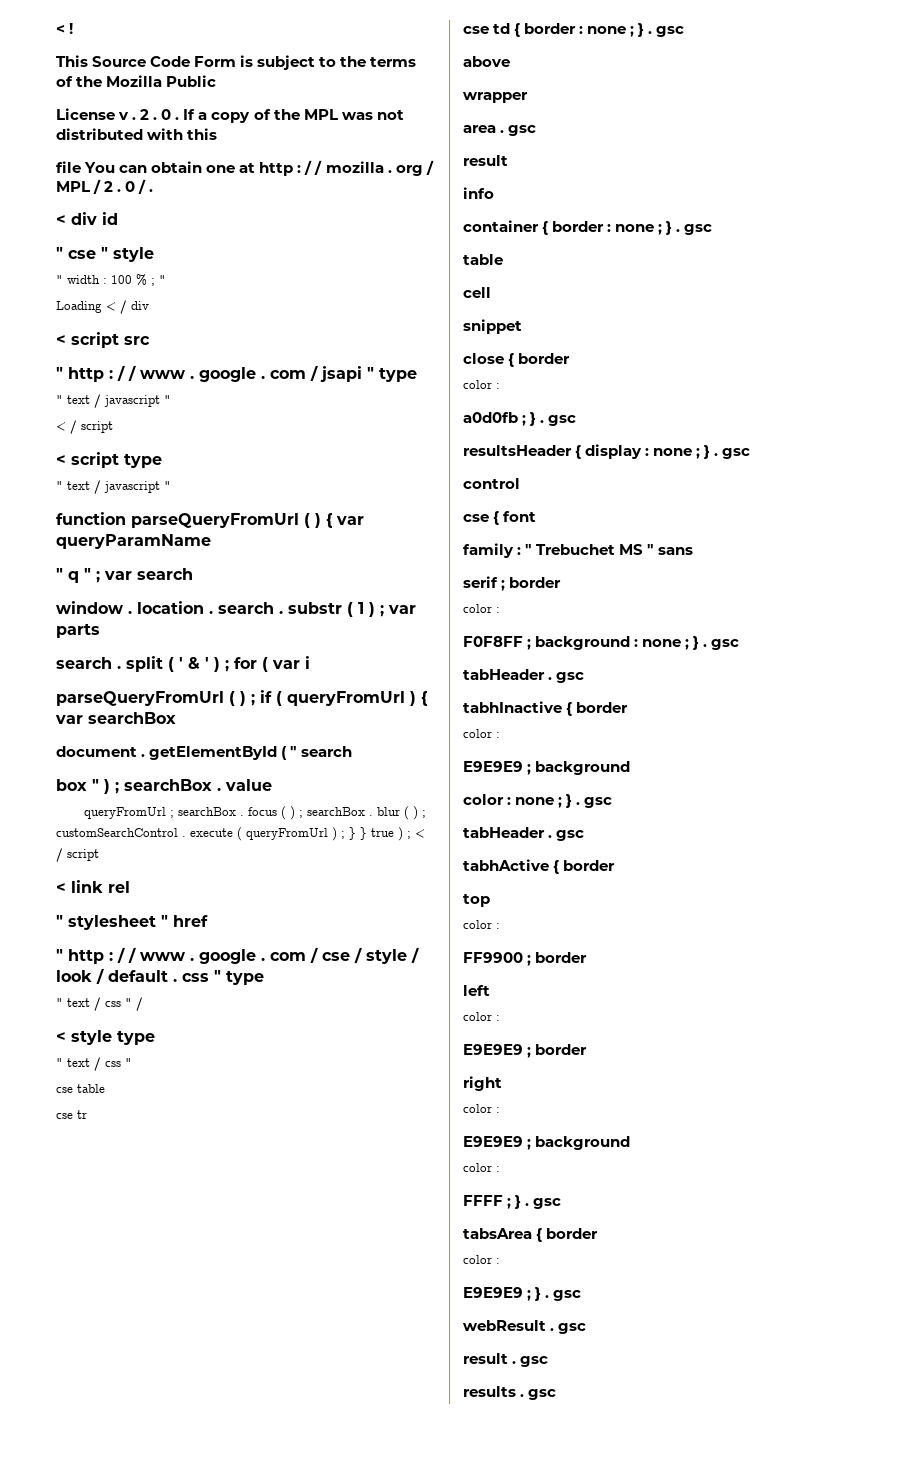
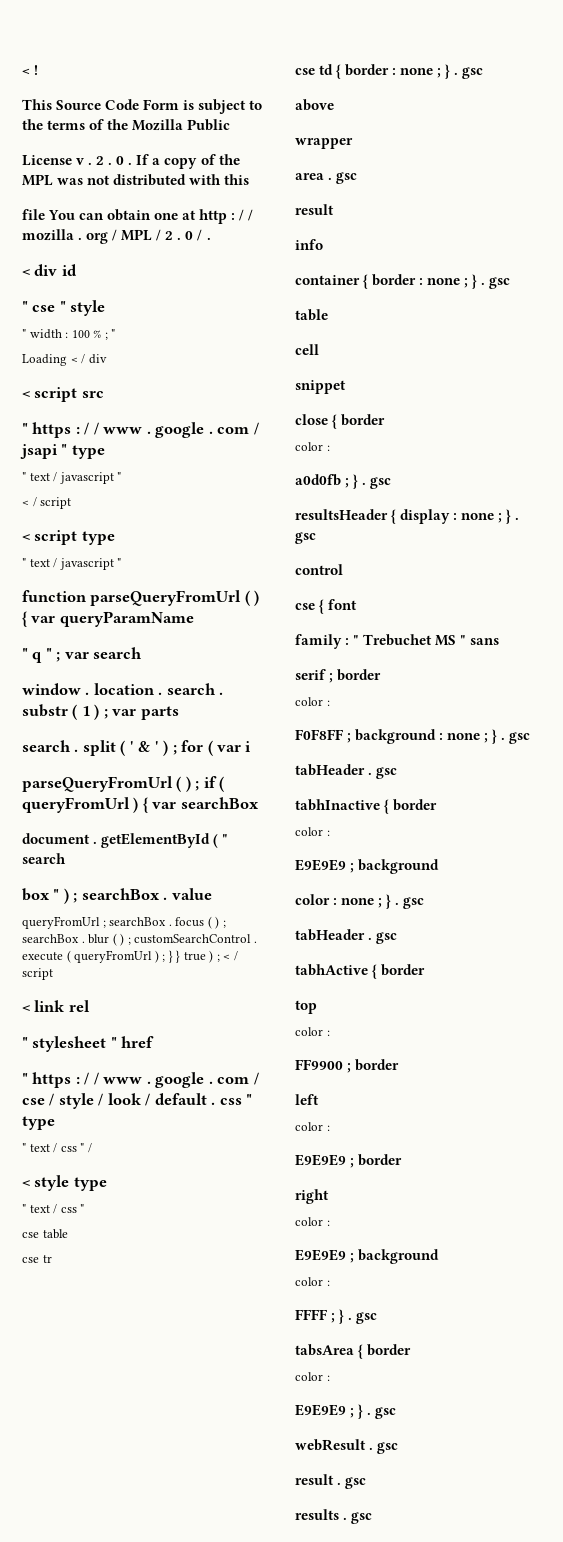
- " http : / / www . google . com / jsapi " type
+ " https : / / www . google . com / jsapi " type
- " http : / / www . google . com / cse / style / look / default . css " type
+ " https : / / www . google . com / cse / style / look / default . css " type

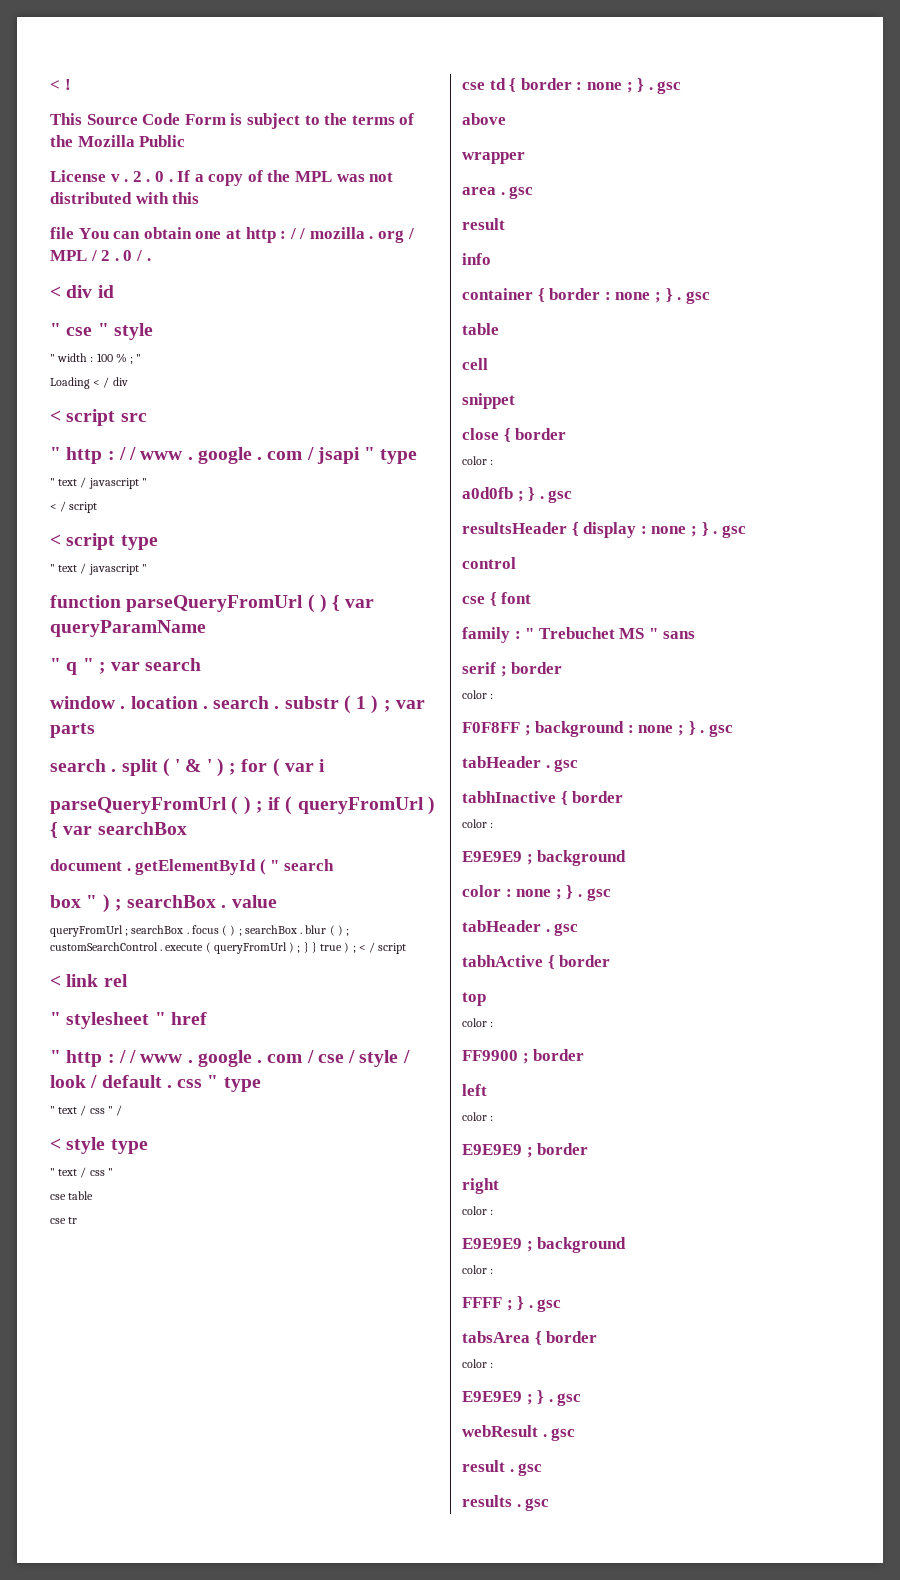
- " https : / / www . google . com / jsapi " type
+ " http : / / www . google . com / jsapi " type
- " https : / / www . google . com / cse / style / look / default . css " type
+ " http : / / www . google . com / cse / style / look / default . css " type

